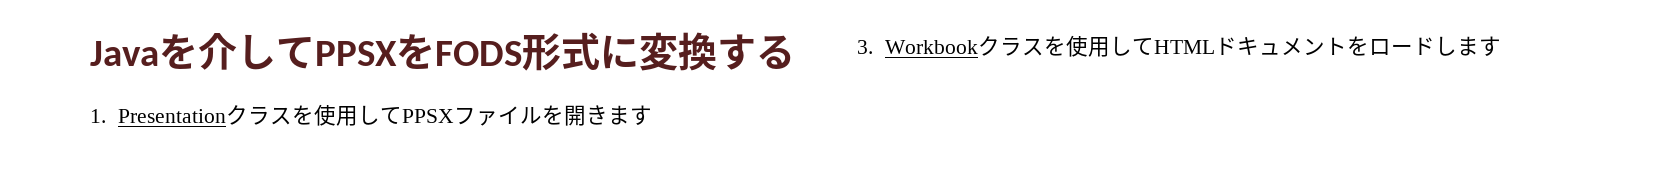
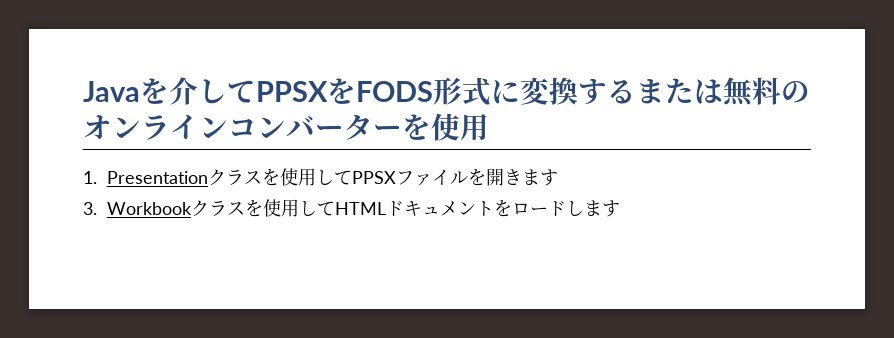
- Javaを介してPPSXをFODS形式に変換する
+ Javaを介してPPSXをFODS形式に変換するまたは無料のオンラインコンバーターを使用

